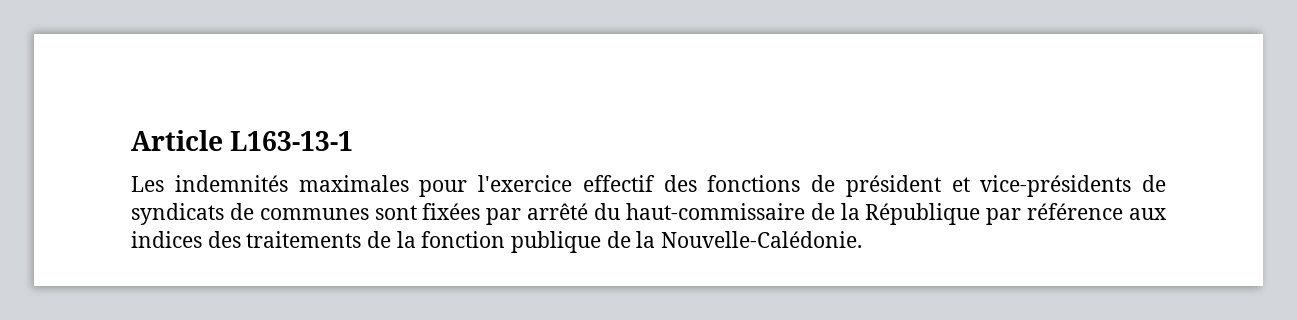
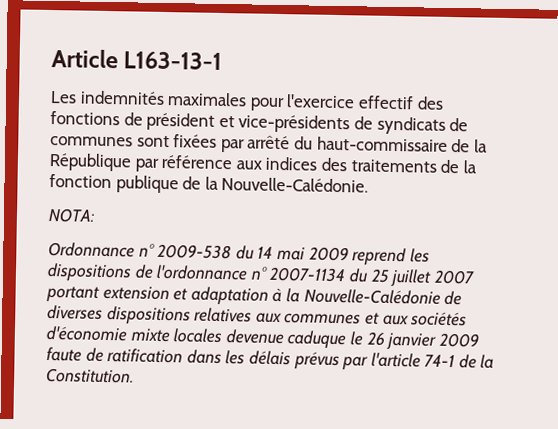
+ NOTA:
+ Ordonnance n° 2009-538 du 14 mai 2009 reprend les dispositions de l'ordonnance n° 2007-1134 du 25 juillet 2007 portant extension et adaptation à la Nouvelle-Calédonie de diverses dispositions relatives aux communes et aux sociétés d'économie mixte locales devenue caduque le 26 janvier 2009 faute de ratification dans les délais prévus par l'article 74-1 de la Constitution.

